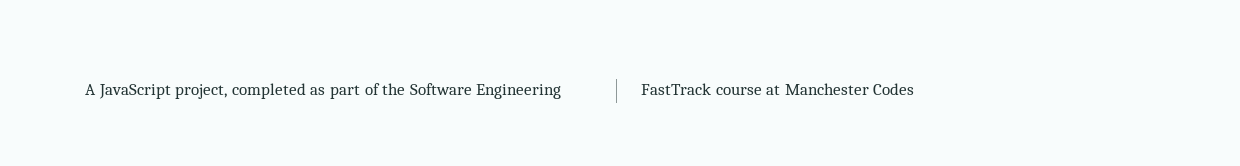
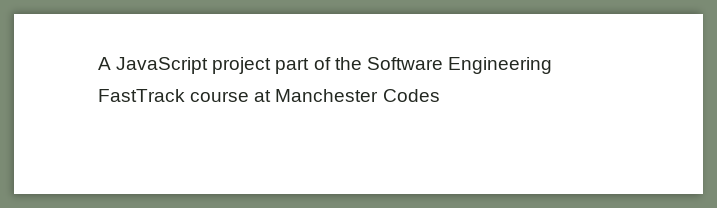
- A JavaScript project, completed as part of the Software Engineering FastTrack course at Manchester Codes
+ A JavaScript project part of the Software Engineering FastTrack course at Manchester Codes

